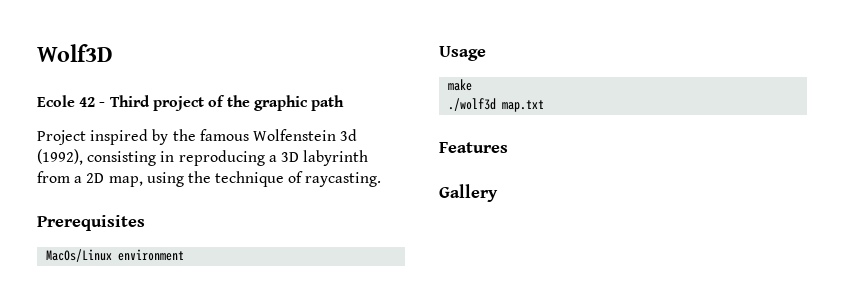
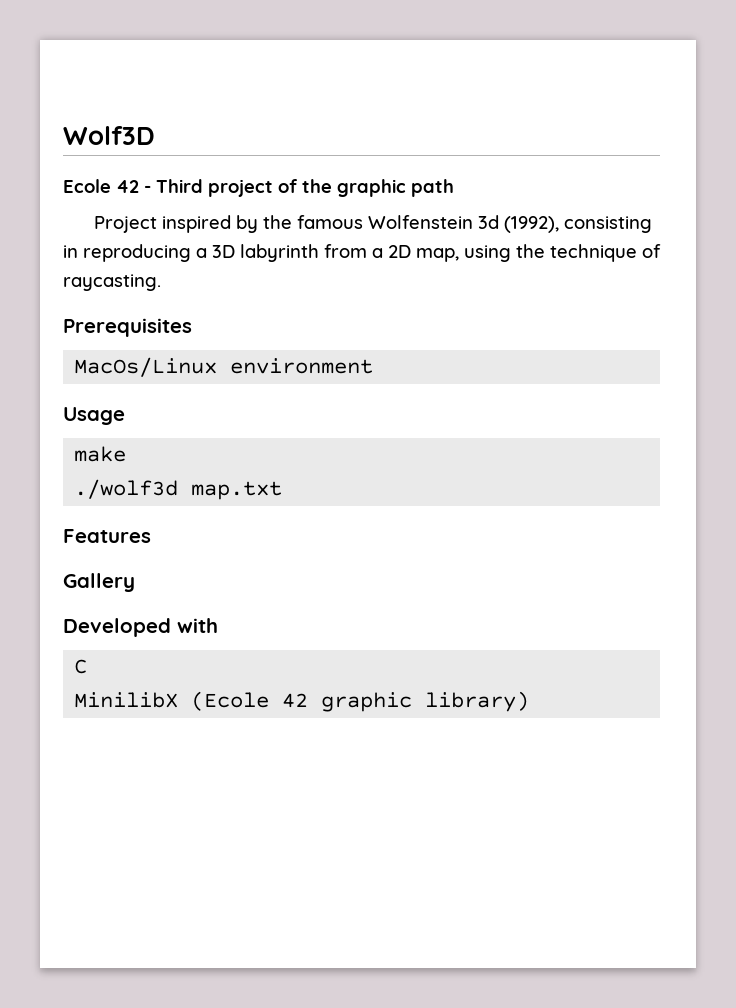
+ Developed with
+ C
+ MinilibX (Ecole 42 graphic library)

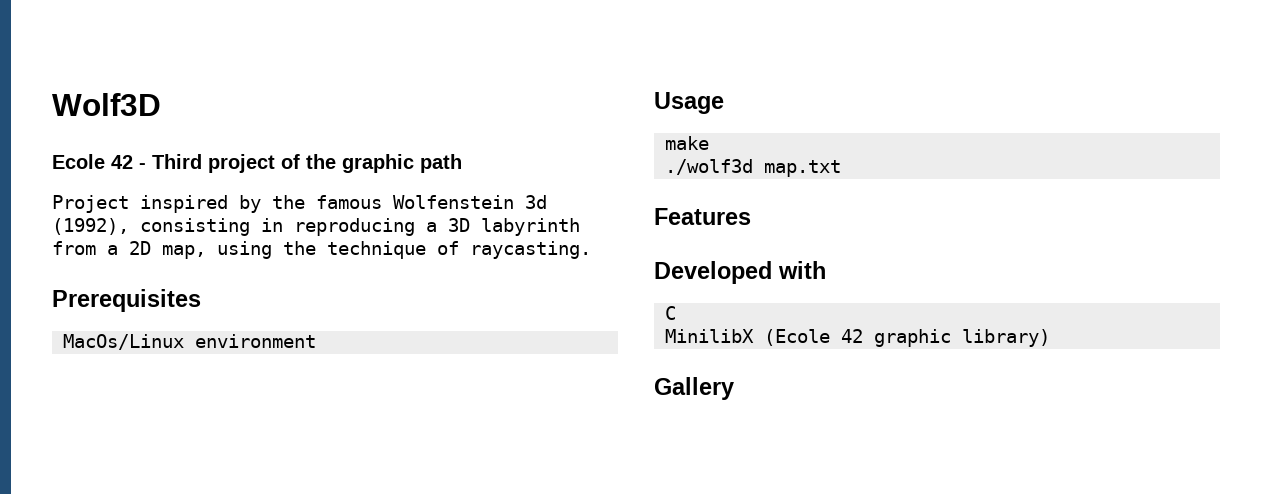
- Gallery
+ Gallery

